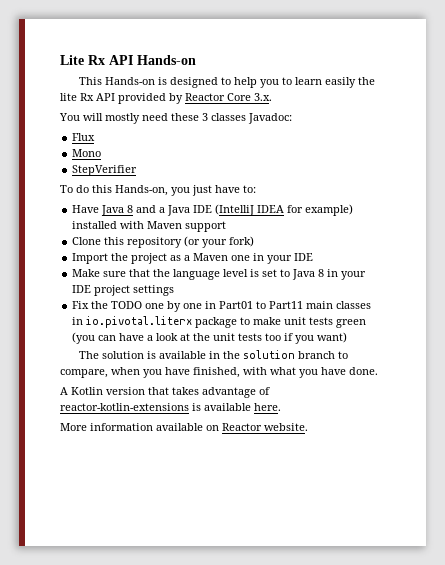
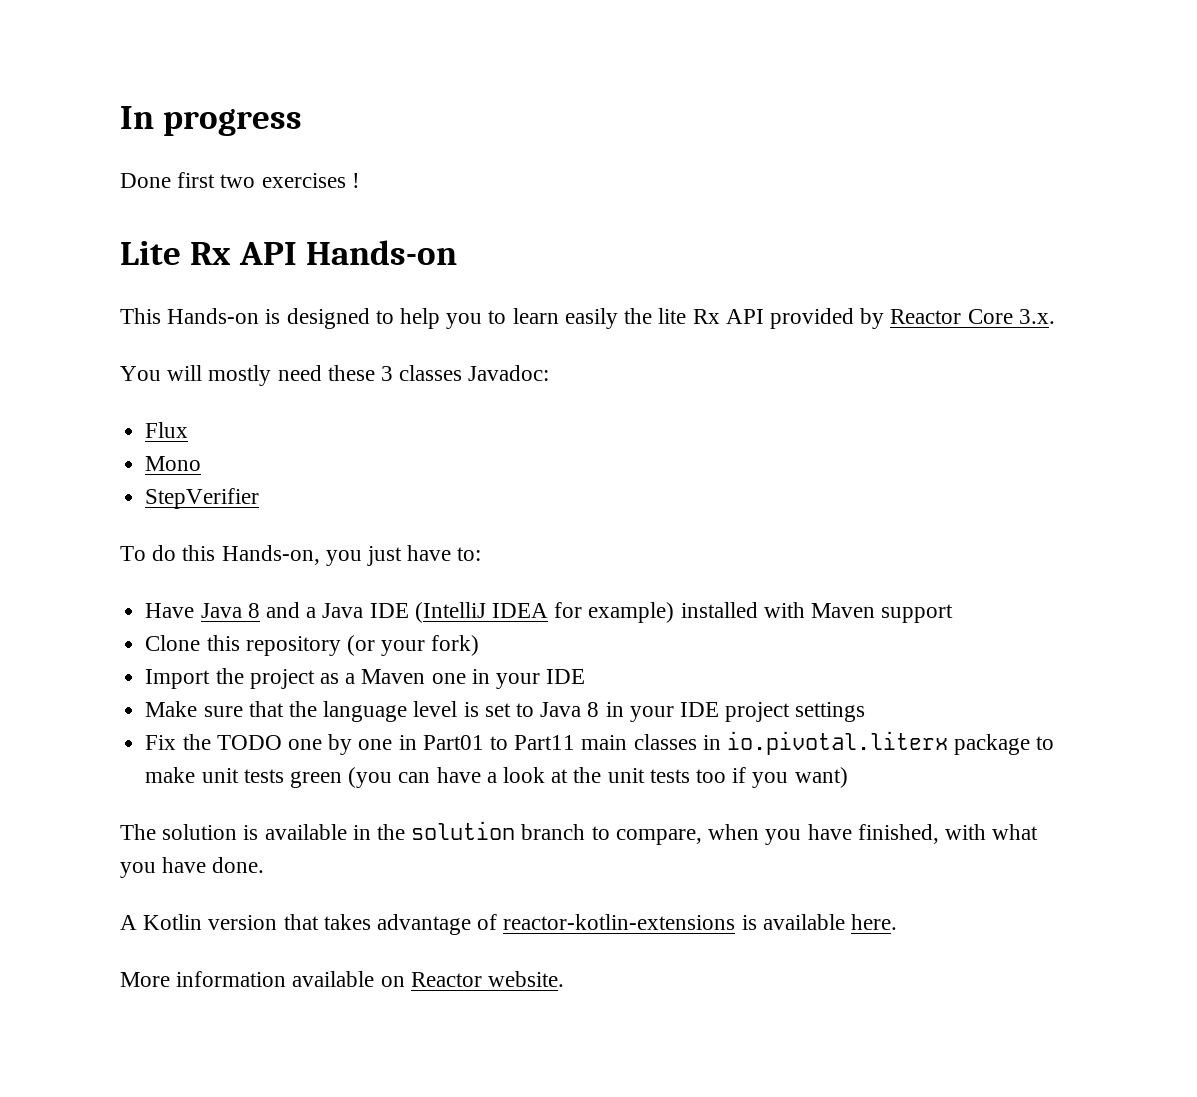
+ In progress
+ Done first two exercises !

